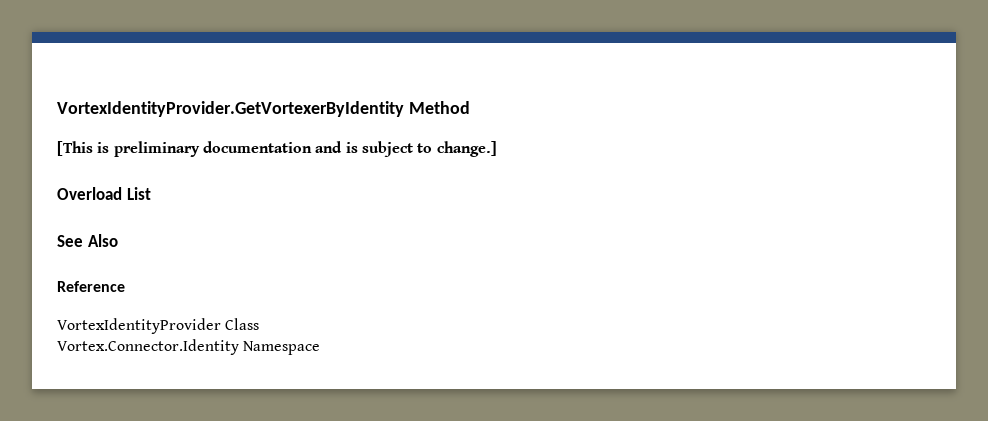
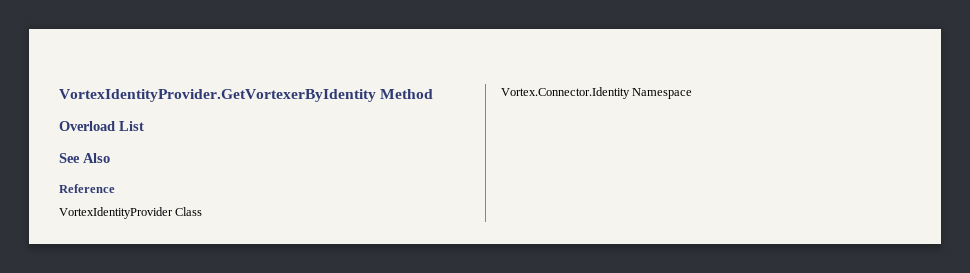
- [This is preliminary documentation and is subject to change.]

